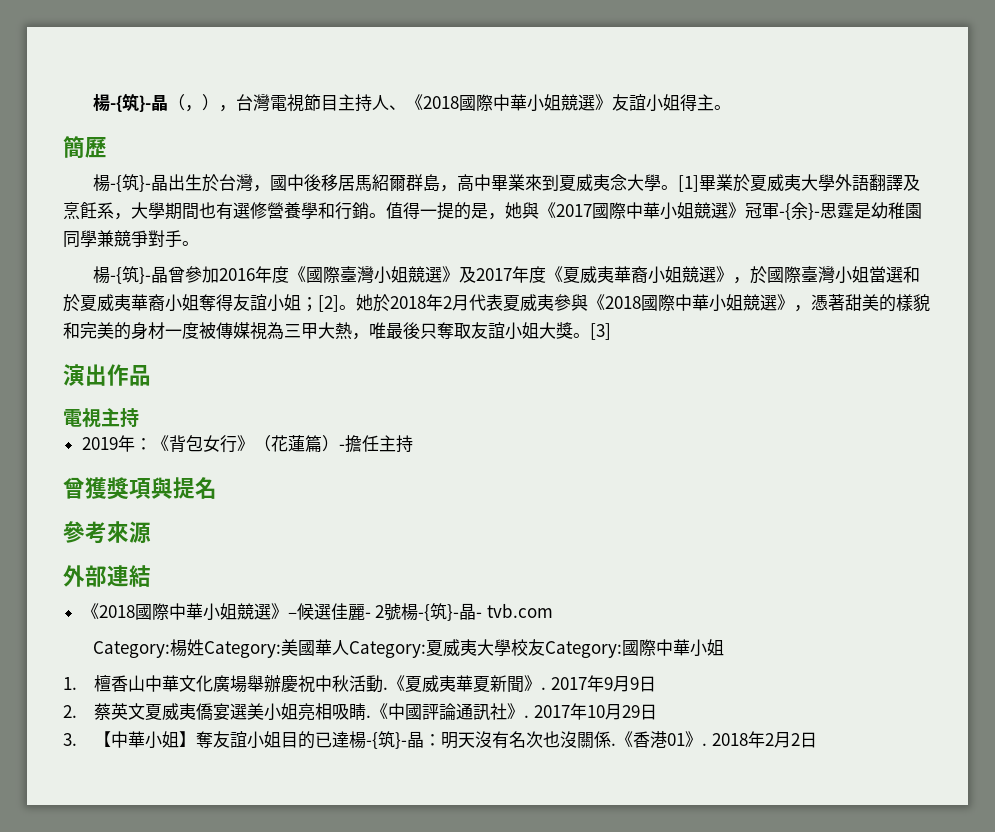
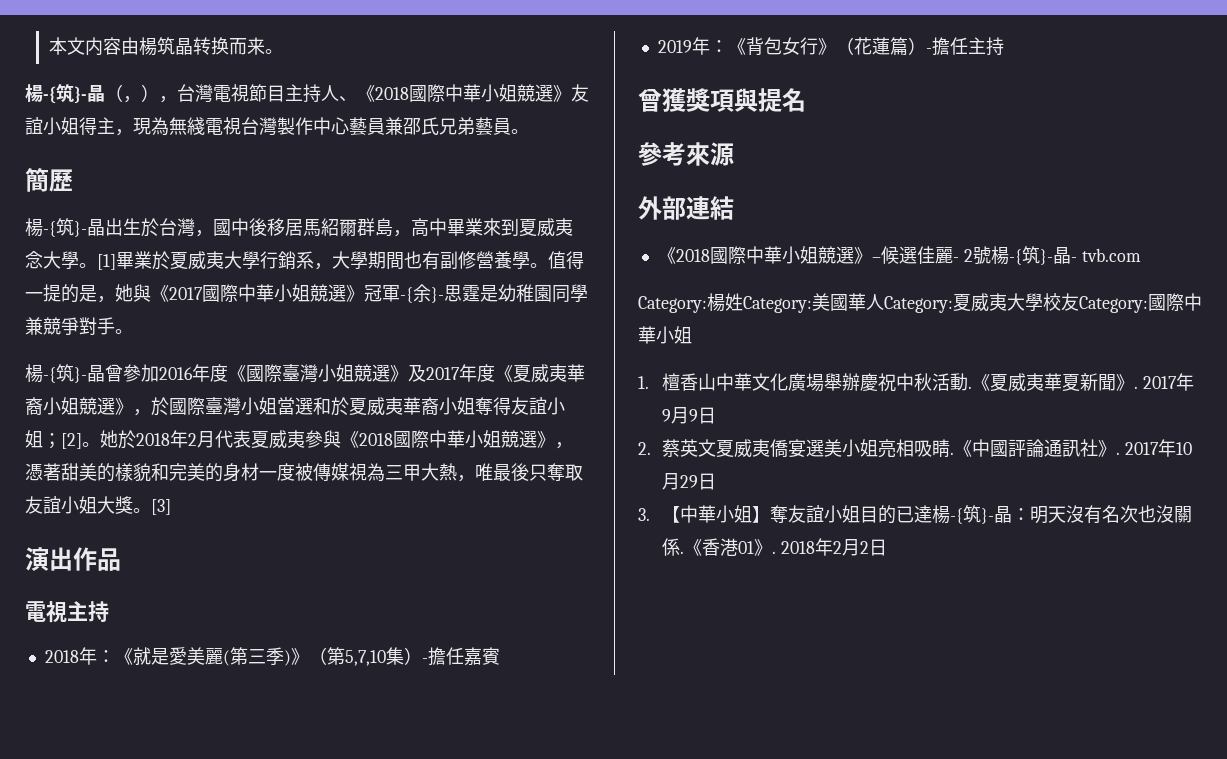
+ 本文内容由楊筑晶转换而来。
- 楊-{筑}-晶（，），台灣電視節目主持人、《2018國際中華小姐競選》友誼小姐得主。
+ 楊-{筑}-晶（，），台灣電視節目主持人、《2018國際中華小姐競選》友誼小姐得主，現為無綫電視台灣製作中心藝員兼邵氏兄弟藝員。
- [1]畢業於夏威夷大學外語翻譯及烹飪系，大學期間也有選修營養學和行銷。
+ [1]畢業於夏威夷大學行銷系，大學期間也有副修營養學。
+ 2018年：《就是愛美麗(第三季)》（第5,7,10集）-擔任嘉賓

